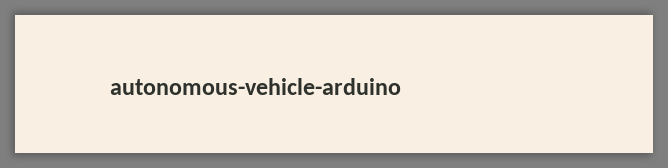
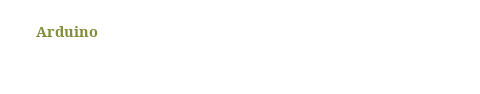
- autonomous-vehicle-arduino
+ Arduino

